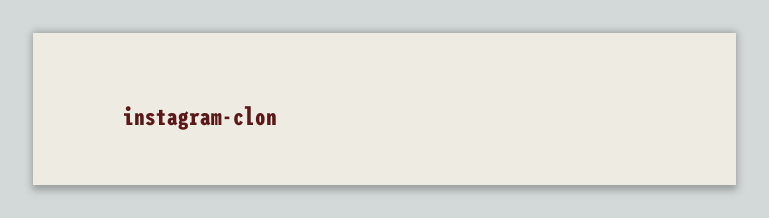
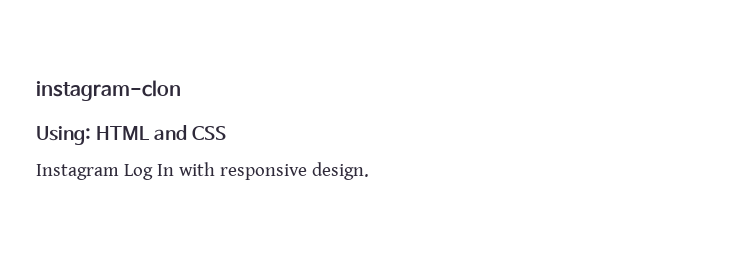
+ Using: HTML and CSS
+ Instagram Log In with responsive design.

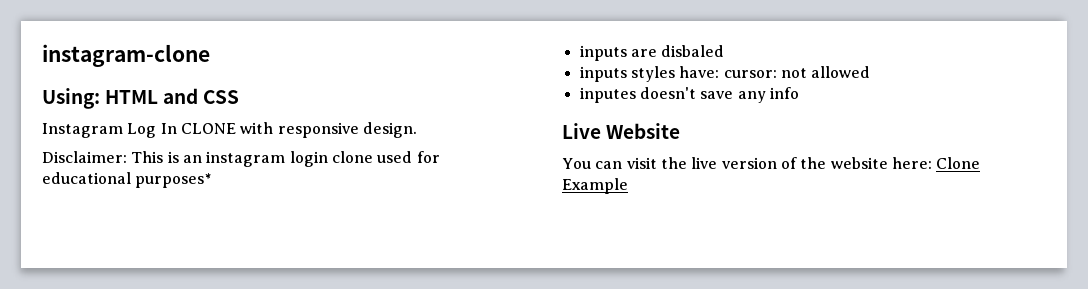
- instagram-clon
+ instagram-clone
- Instagram Log In with responsive design.
+ Instagram Log In CLONE with responsive design.
+ Disclaimer: This is an instagram login clone used for educational purposes*
+ inputs are disbaled
+ inputs styles have: cursor: not allowed
+ inputes doesn't save any info
+ Live Website
+ You can visit the live version of the website here: Clone Example

